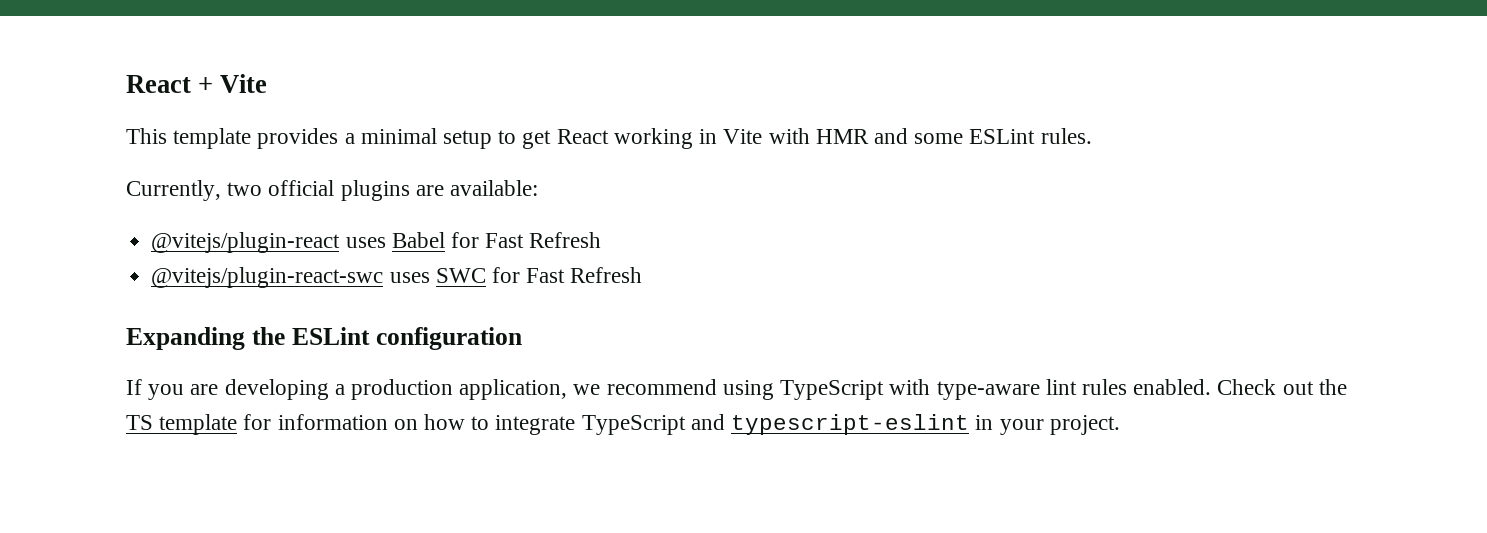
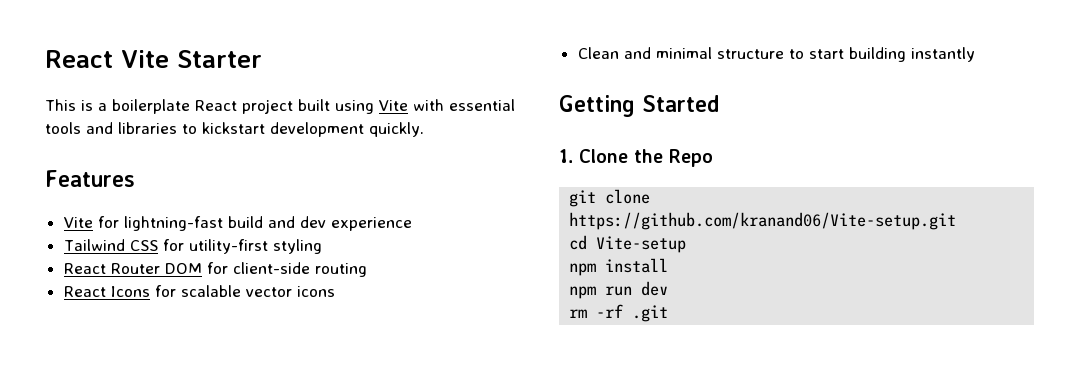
- React + Vite
+ React Vite Starter
- This template provides a minimal setup to get React working in Vite with HMR and some ESLint rules.
- Currently, two official plugins are available:
- @vitejs/plugin-react uses Babel for Fast Refresh
- @vitejs/plugin-react-swc uses SWC for Fast Refresh
- Expanding the ESLint configuration
- If you are developing a production application, we recommend using TypeScript with type-aware lint rules enabled. Check out the TS template for information on how to integrate TypeScript and typescript-eslint in your project.
+ This is a boilerplate React project built using Vite with essential tools and libraries to kickstart development quickly.
+ Features
+ Vite for lightning-fast build and dev experience
+ Tailwind CSS for utility-first styling
+ React Router DOM for client-side routing
+ React Icons for scalable vector icons
+ Clean and minimal structure to start building instantly
+ Getting Started
+ 1. Clone the Repo
+ git clone https://github.com/kranand06/Vite-setup.git
+ cd Vite-setup
+ npm install
+ npm run dev
+ rm -rf .git

